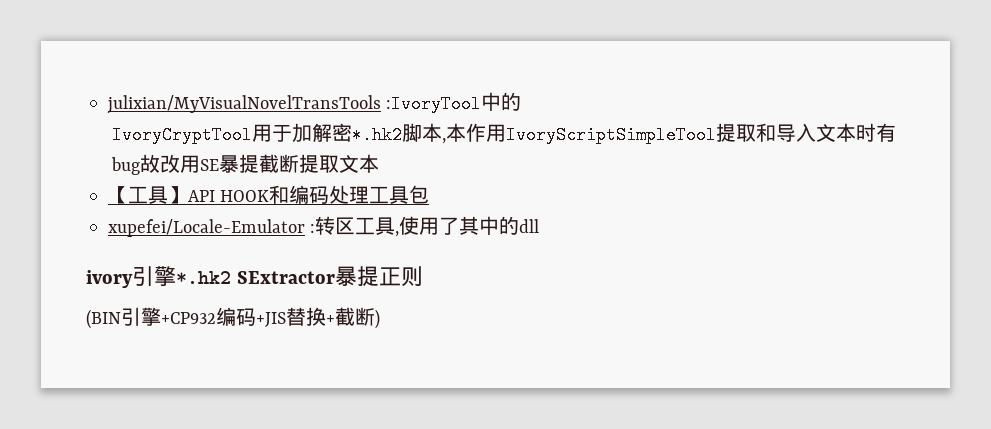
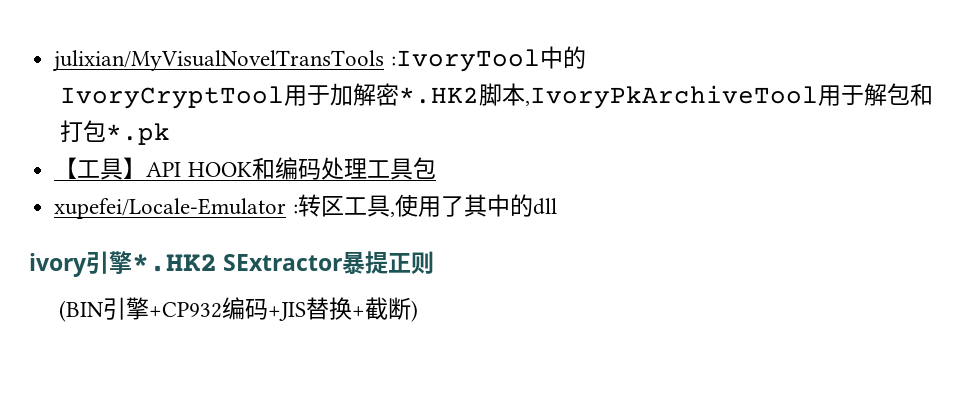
- IvoryCryptTool用于加解密*.hk2脚本,本作用IvoryScriptSimpleTool提取和导入文本时有bug故改用SE暴提截断提取文本
+ IvoryCryptTool用于加解密*.HK2脚本,IvoryPkArchiveTool用于解包和打包*.pk
- ivory引擎*.hk2 SExtractor暴提正则
+ ivory引擎*.HK2 SExtractor暴提正则

